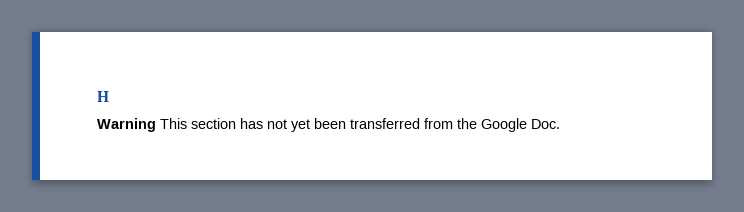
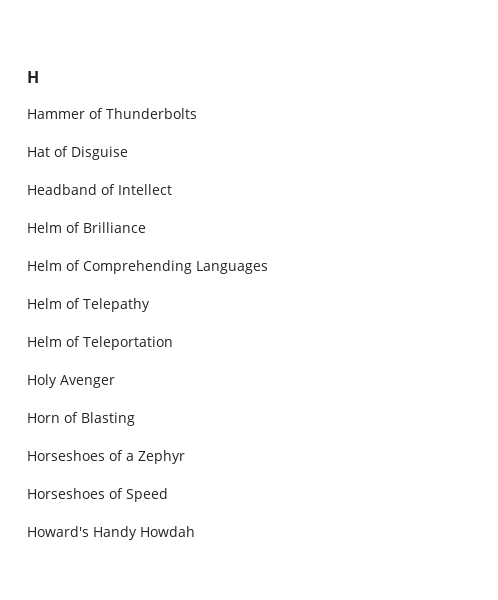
- Warning This section has not yet been transferred from the Google Doc.
+ Hammer of Thunderbolts
+ Hat of Disguise
+ Headband of Intellect
+ Helm of Brilliance
+ Helm of Comprehending Languages
+ Helm of Telepathy
+ Helm of Teleportation
+ Holy Avenger
+ Horn of Blasting
+ Horseshoes of a Zephyr
+ Horseshoes of Speed
+ Howard's Handy Howdah

